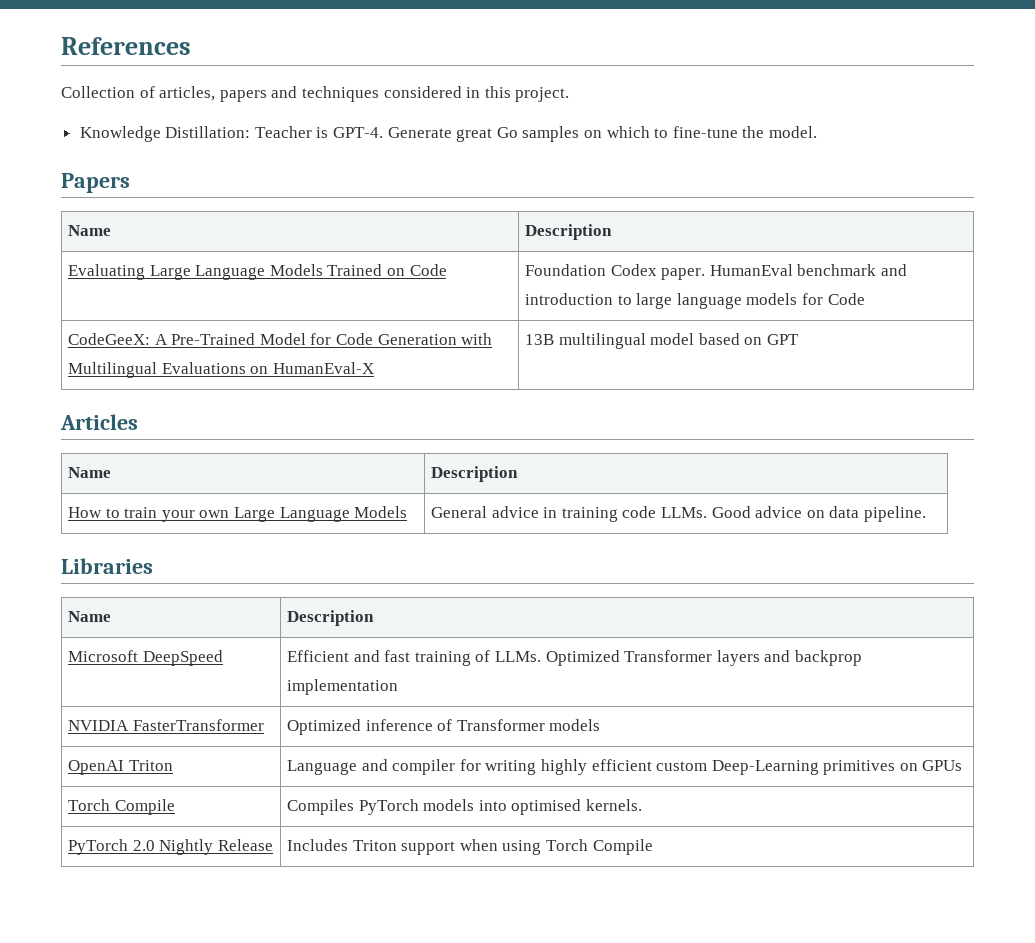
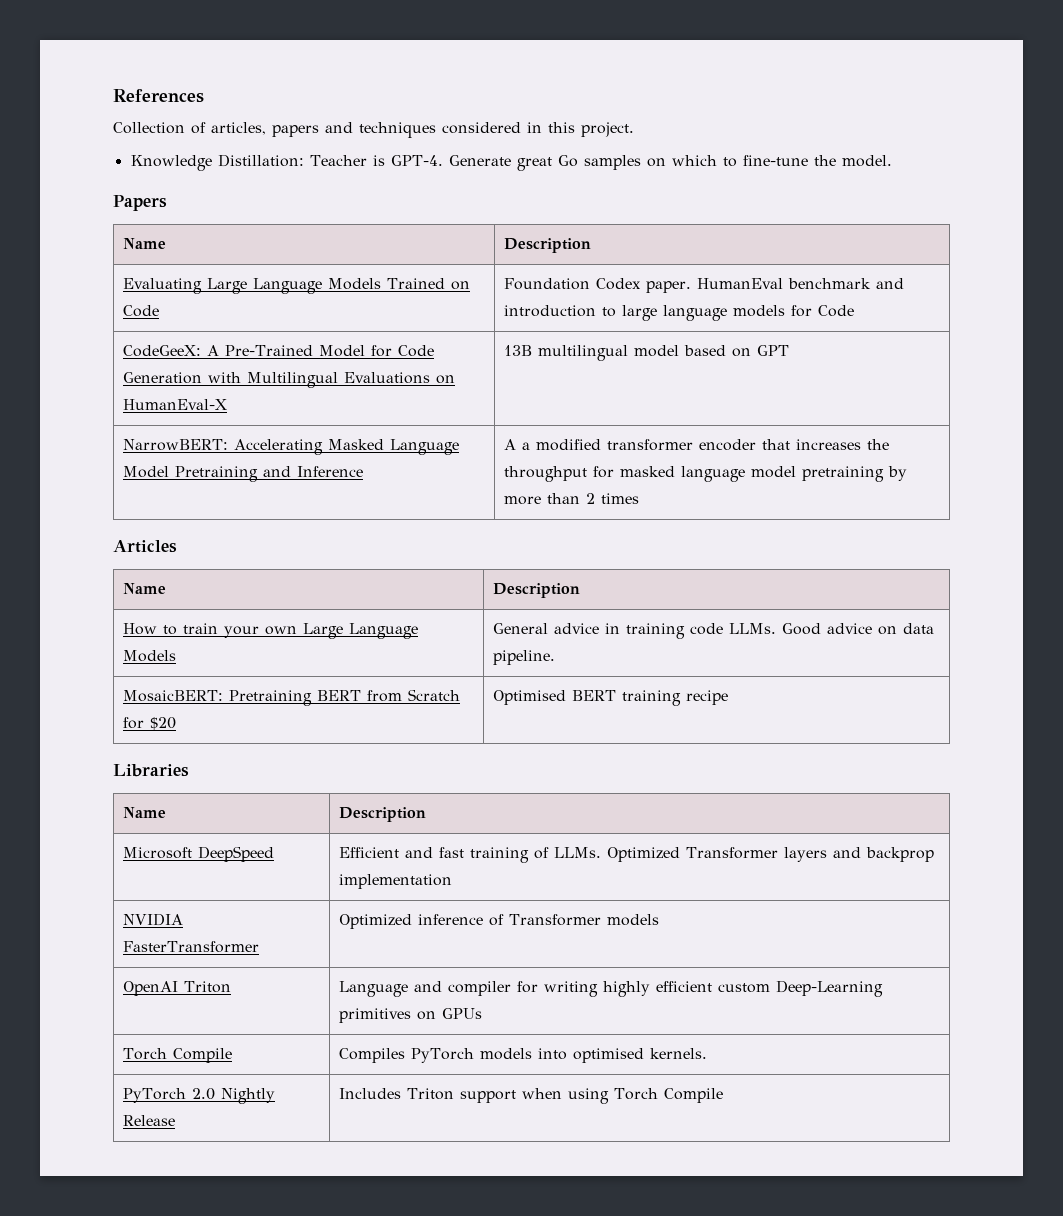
+ NarrowBERT: Accelerating Masked Language Model Pretraining and Inference | A a modified transformer encoder that increases the throughput for masked language model pretraining by more than 2 times
+ MosaicBERT: Pretraining BERT from Scratch for $20 | Optimised BERT training recipe

